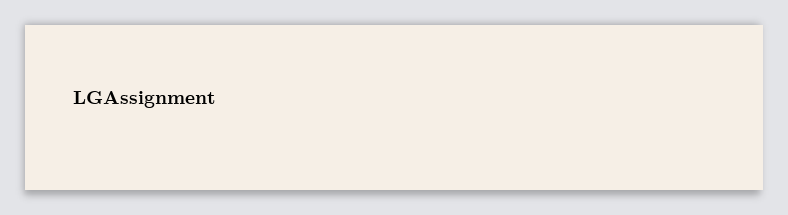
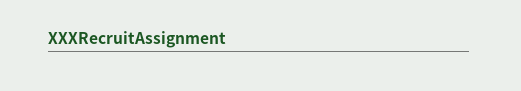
- LGAssignment
+ XXXRecruitAssignment

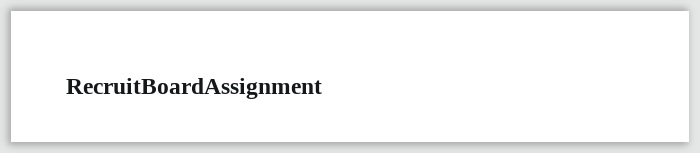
- XXXRecruitAssignment
+ RecruitBoardAssignment

